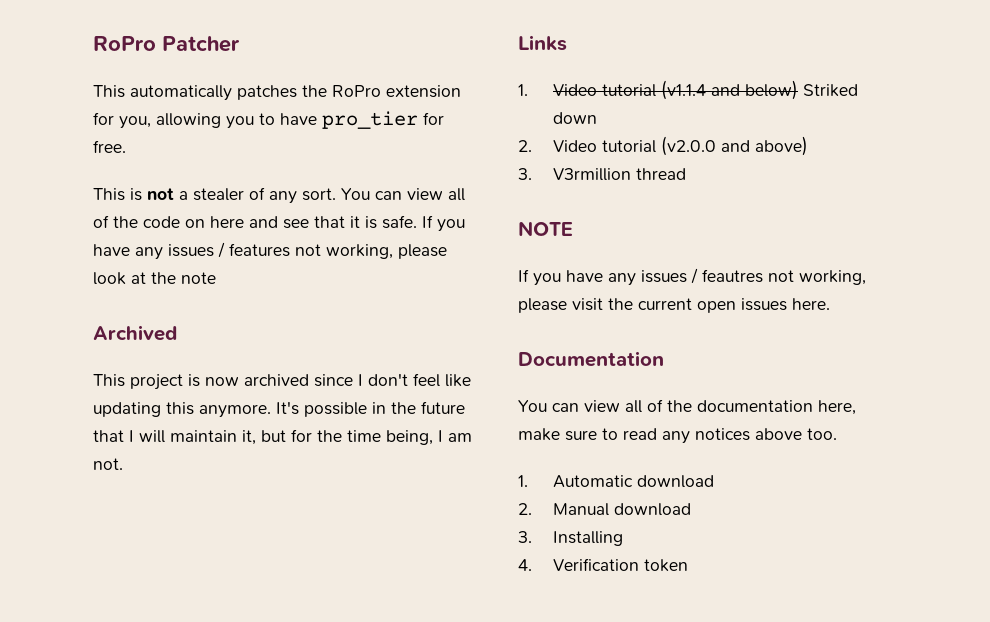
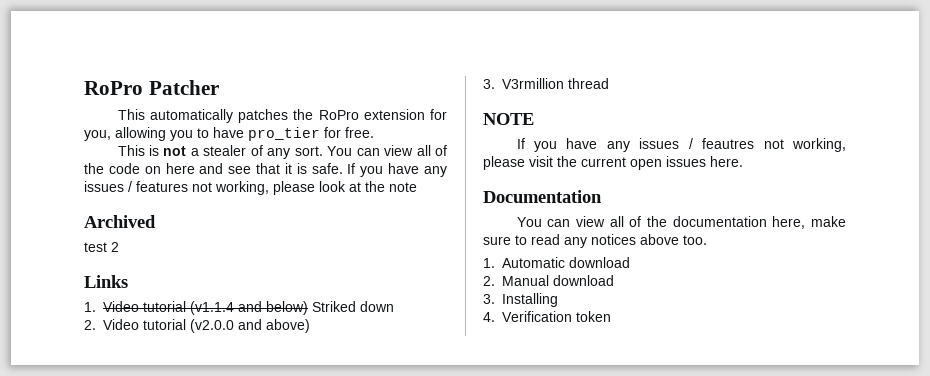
- This project is now archived since I don't feel like updating this anymore. It's possible in the future that I will maintain it, but for the time being, I am not.
+ test 2

